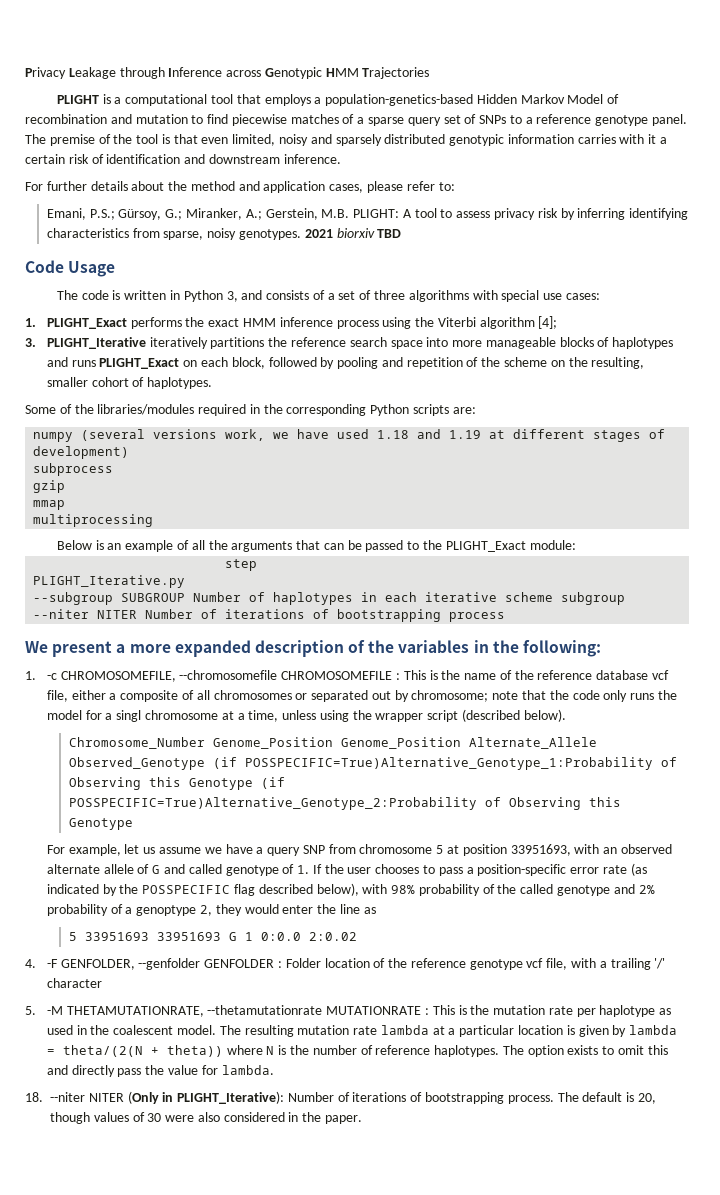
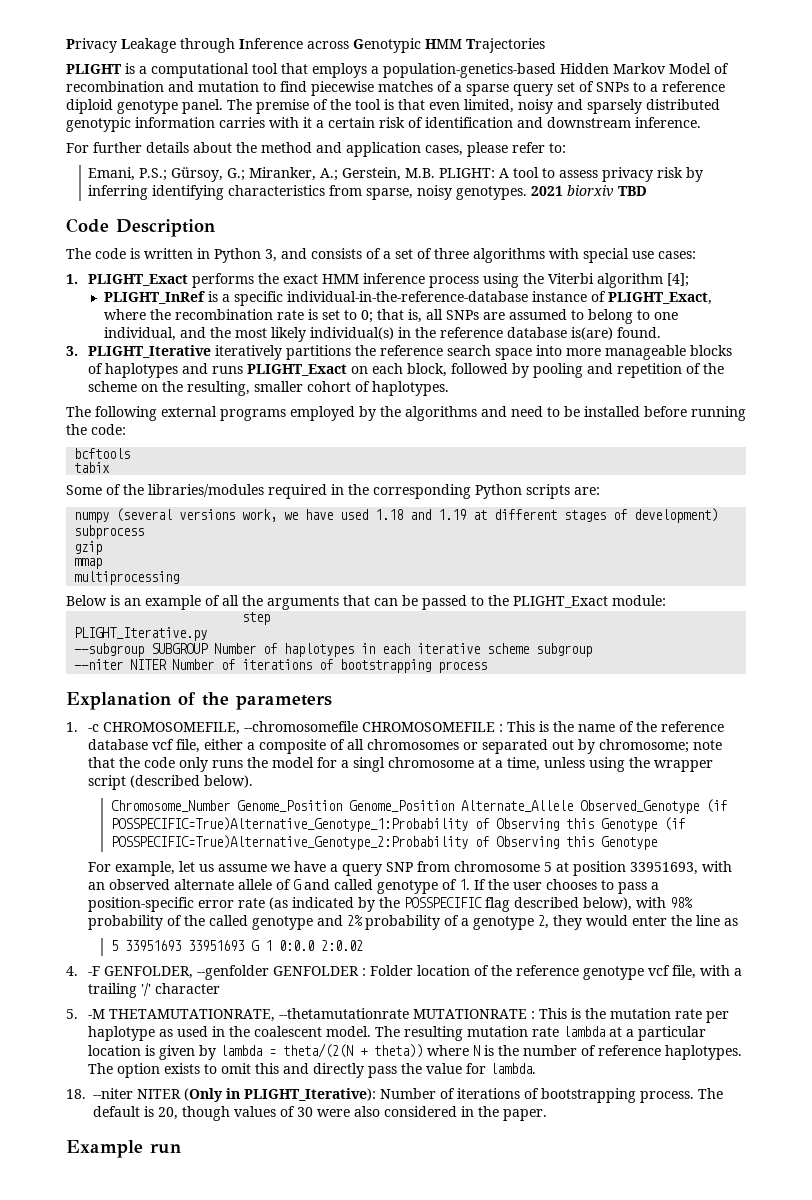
- PLIGHT is a computational tool that employs a population-genetics-based Hidden Markov Model of recombination and mutation to find piecewise matches of a sparse query set of SNPs to a reference genotype panel.
+ PLIGHT is a computational tool that employs a population-genetics-based Hidden Markov Model of recombination and mutation to find piecewise matches of a sparse query set of SNPs to a reference diploid genotype panel.
- Code Usage
+ Code Description
+ PLIGHT_InRef is a specific individual-in-the-reference-database instance of PLIGHT_Exact, where the recombination rate is set to 0; that is, all SNPs are assumed to belong to one individual, and the most likely individual(s) in the reference database is(are) found.
+ The following external programs employed by the algorithms and need to be installed before running the code:
+ bcftools
+ tabix
- We present a more expanded description of the variables in the following:
+ Explanation of the parameters
- For example, let us assume we have a query SNP from chromosome 5 at position 33951693, with an observed alternate allele of G and called genotype of 1. If the user chooses to pass a position-specific error rate (as indicated by the POSSPECIFIC flag described below), with 98% probability of the called genotype and 2% probability of a genoptype 2, they would enter the line as
+ For example, let us assume we have a query SNP from chromosome 5 at position 33951693, with an observed alternate allele of G and called genotype of 1. If the user chooses to pass a position-specific error rate (as indicated by the POSSPECIFIC flag described below), with 98% probability of the called genotype and 2% probability of a genotype 2, they would enter the line as
+ Example run

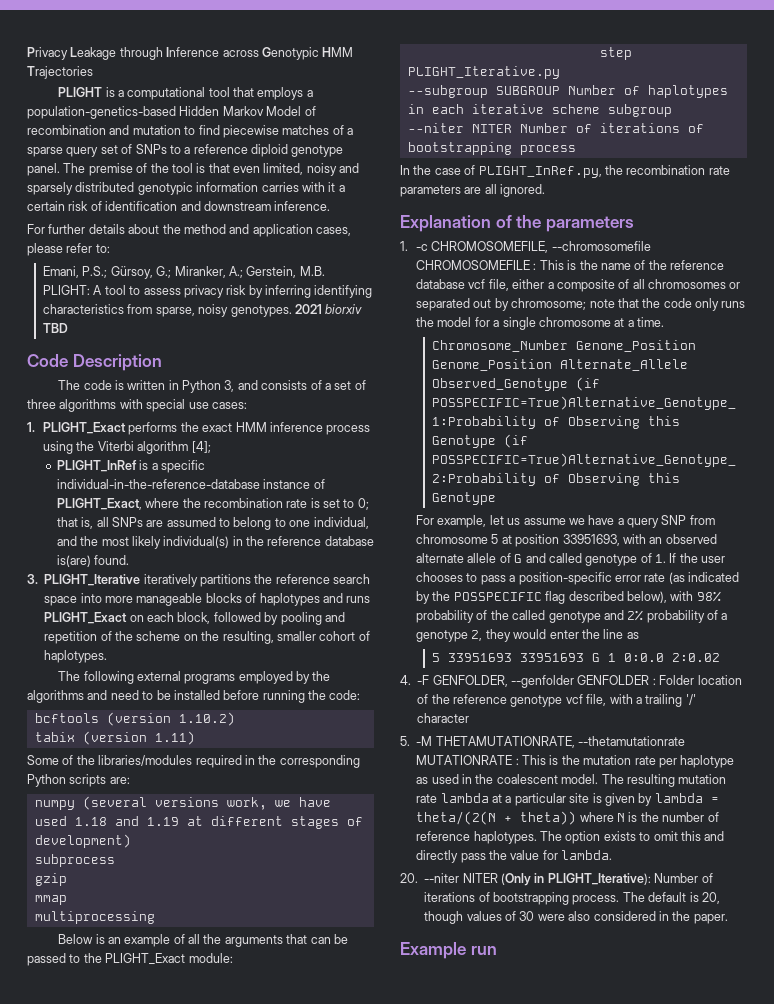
- bcftools
+ bcftools (version 1.10.2)
- tabix
+ tabix (version 1.11)
+ In the case of PLIGHT_InRef.py, the recombination rate parameters are all ignored.
- 1. -c CHROMOSOMEFILE, --chromosomefile CHROMOSOMEFILE : This is the name of the reference database vcf file, either a composite of all chromosomes or separated out by chromosome; note that the code only runs the model for a singl chromosome at a time, unless using the wrapper script (described below).
+ 1. -c CHROMOSOMEFILE, --chromosomefile CHROMOSOMEFILE : This is the name of the reference database vcf file, either a composite of all chromosomes or separated out by chromosome; note that the code only runs the model for a single chromosome at a time.
- The resulting mutation rate lambda at a particular location is given by lambda = theta/(2(N + theta)) where N is the number of reference haplotypes.
+ The resulting mutation rate lambda at a particular site is given by lambda = theta/(2(N + theta)) where N is the number of reference haplotypes.
- 18. --niter NITER (Only in PLIGHT_Iterative): Number of iterations of bootstrapping process.
+ 20. --niter NITER (Only in PLIGHT_Iterative): Number of iterations of bootstrapping process.

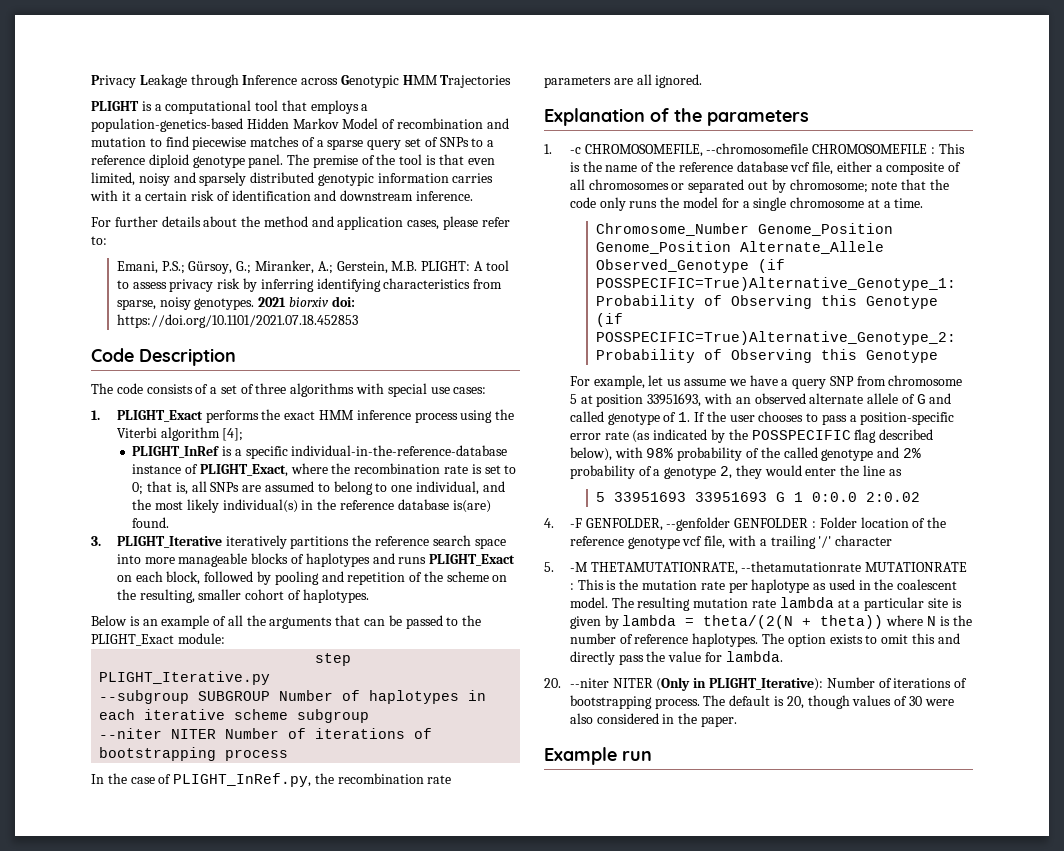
- 2021 biorxiv TBD
+ 2021 biorxiv doi: https://doi.org/10.1101/2021.07.18.452853
- The code is written in Python 3, and consists of a set of three algorithms with special use cases:
+ The code consists of a set of three algorithms with special use cases:
- The following external programs employed by the algorithms and need to be installed before running the code:
- bcftools (version 1.10.2)
- tabix (version 1.11)
- Some of the libraries/modules required in the corresponding Python scripts are:
- numpy (several versions work, we have used 1.18 and 1.19 at different stages of development)
- subprocess
- gzip
- mmap
- multiprocessing

